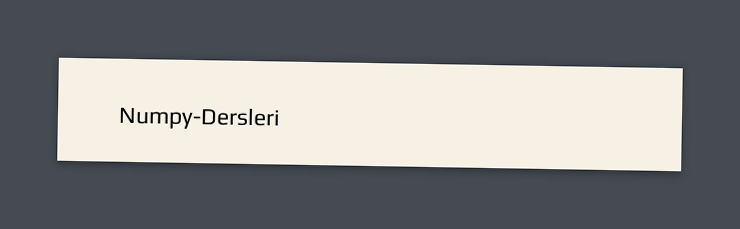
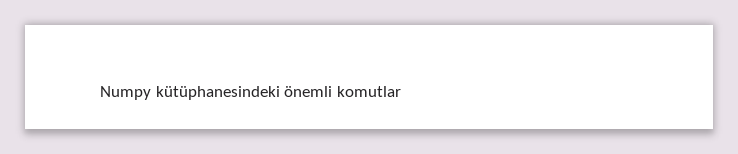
- Numpy-Dersleri
+ Numpy kütüphanesindeki önemli komutlar

